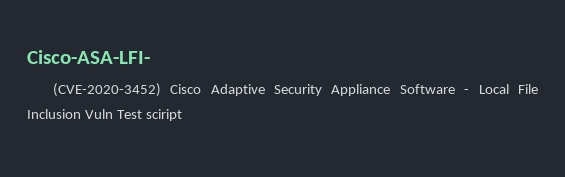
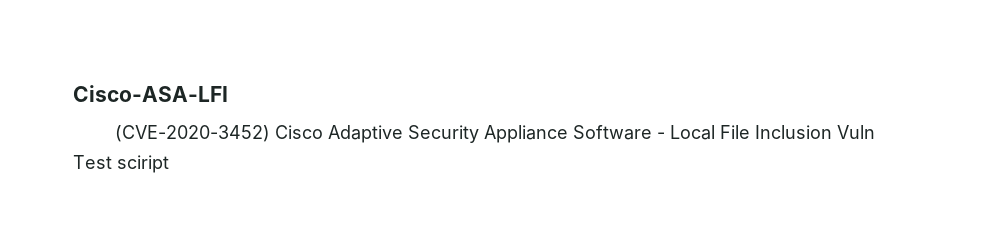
- Cisco-ASA-LFI-
+ Cisco-ASA-LFI

